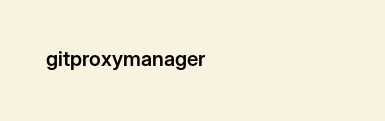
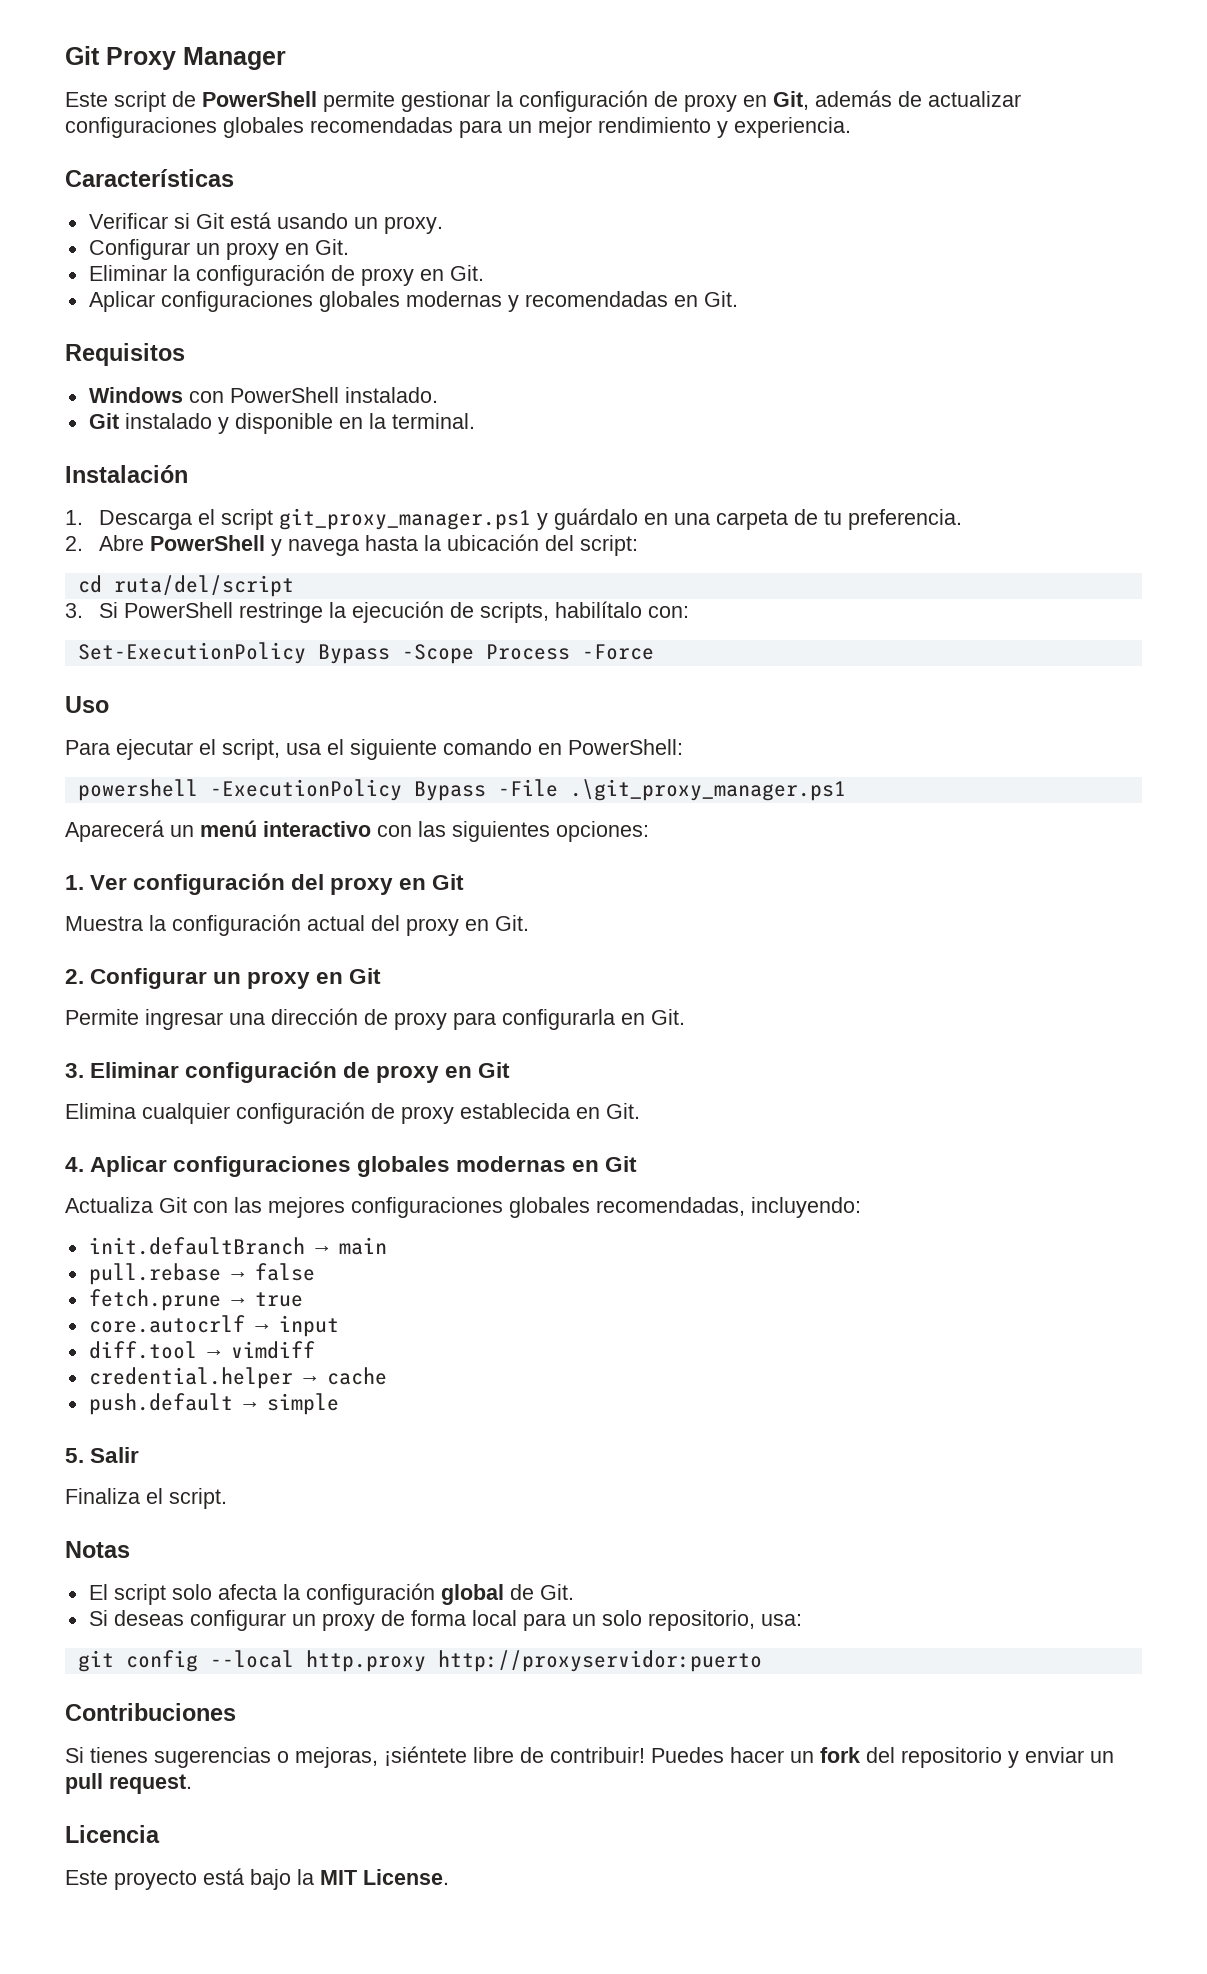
- gitproxymanager
+ Git Proxy Manager
+ Este script de PowerShell permite gestionar la configuración de proxy en Git, además de actualizar configuraciones globales recomendadas para un mejor rendimiento y experiencia.
+ Características
+ Verificar si Git está usando un proxy.
+ Configurar un proxy en Git.
+ Eliminar la configuración de proxy en Git.
+ Aplicar configuraciones globales modernas y recomendadas en Git.
+ Requisitos
+ Windows con PowerShell instalado.
+ Git instalado y disponible en la terminal.
+ Instalación
+ 1. Descarga el script git_proxy_manager.ps1 y guárdalo en una carpeta de tu preferencia.
+ 2. Abre PowerShell y navega hasta la ubicación del script:
+ cd ruta/del/script
+ 3. Si PowerShell restringe la ejecución de scripts, habilítalo con:
+ Set-ExecutionPolicy Bypass -Scope Process -Force
+ Uso
+ Para ejecutar el script, usa el siguiente comando en PowerShell:
+ powershell -ExecutionPolicy Bypass -File .\git_proxy_manager.ps1
+ Aparecerá un menú interactivo con las siguientes opciones:
+ 1. Ver configuración del proxy en Git
+ Muestra la configuración actual del proxy en Git.
+ 2. Configurar un proxy en Git
+ Permite ingresar una dirección de proxy para configurarla en Git.
+ 3. Eliminar configuración de proxy en Git
+ Elimina cualquier configuración de proxy establecida en Git.
+ 4. Aplicar configuraciones globales modernas en Git
+ Actualiza Git con las mejores configuraciones globales recomendadas, incluyendo:
+ init.defaultBranch → main
+ pull.rebase → false
+ fetch.prune → true
+ core.autocrlf → input
+ diff.tool → vimdiff
+ credential.helper → cache
+ push.default → simple
+ 5. Salir
+ Finaliza el script.
+ Notas
+ El script solo afecta la configuración global de Git.
+ Si deseas configurar un proxy de forma local para un solo repositorio, usa:
+ git config --local http.proxy http://proxyservidor:puerto
+ Contribuciones
+ Si tienes sugerencias o mejoras, ¡siéntete libre de contribuir! Puedes hacer un fork del repositorio y enviar un pull request.
+ Licencia
+ Este proyecto está bajo la MIT License.

